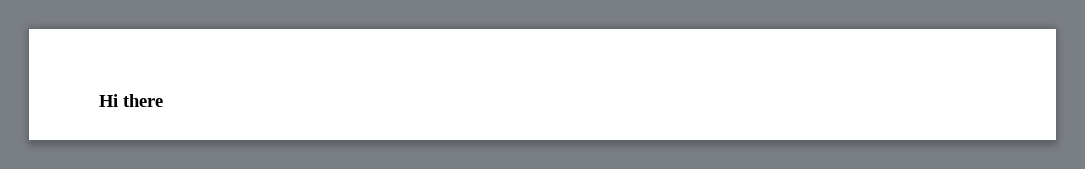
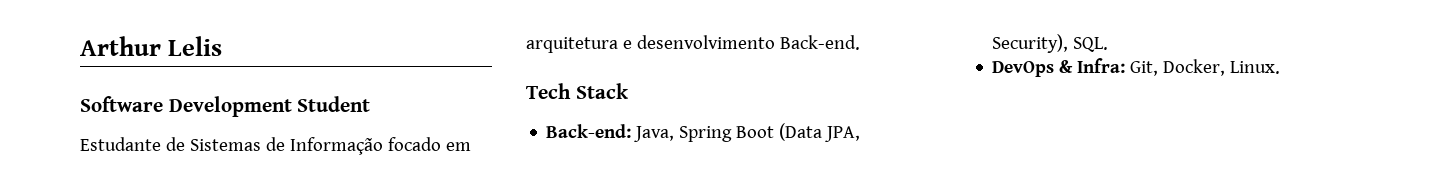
- Hi there
+ Arthur Lelis
+ Software Development Student
+ Estudante de Sistemas de Informação focado em arquitetura e desenvolvimento Back-end.
+ Tech Stack
+ Back-end: Java, Spring Boot (Data JPA, Security), SQL.
+ DevOps & Infra: Git, Docker, Linux.

